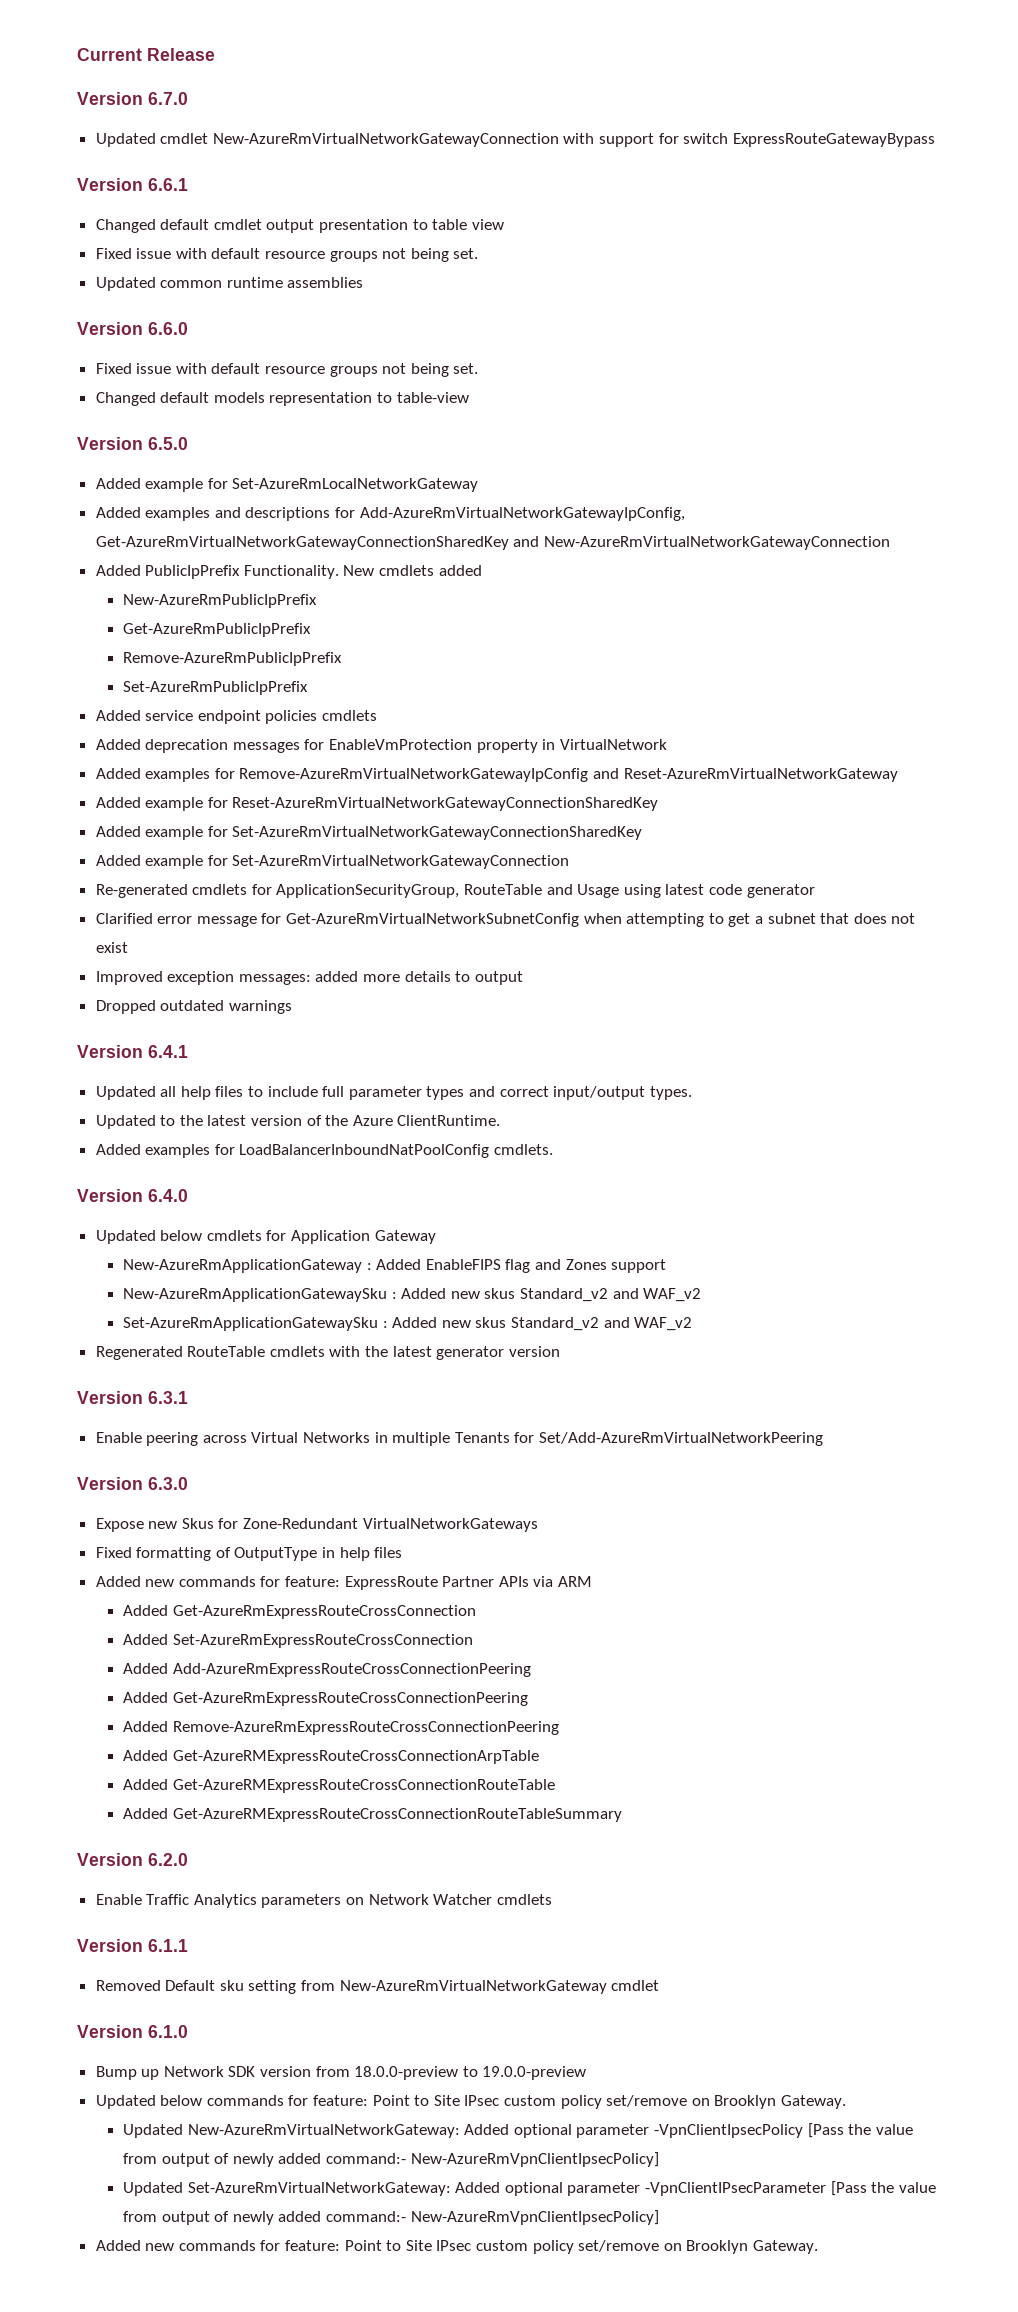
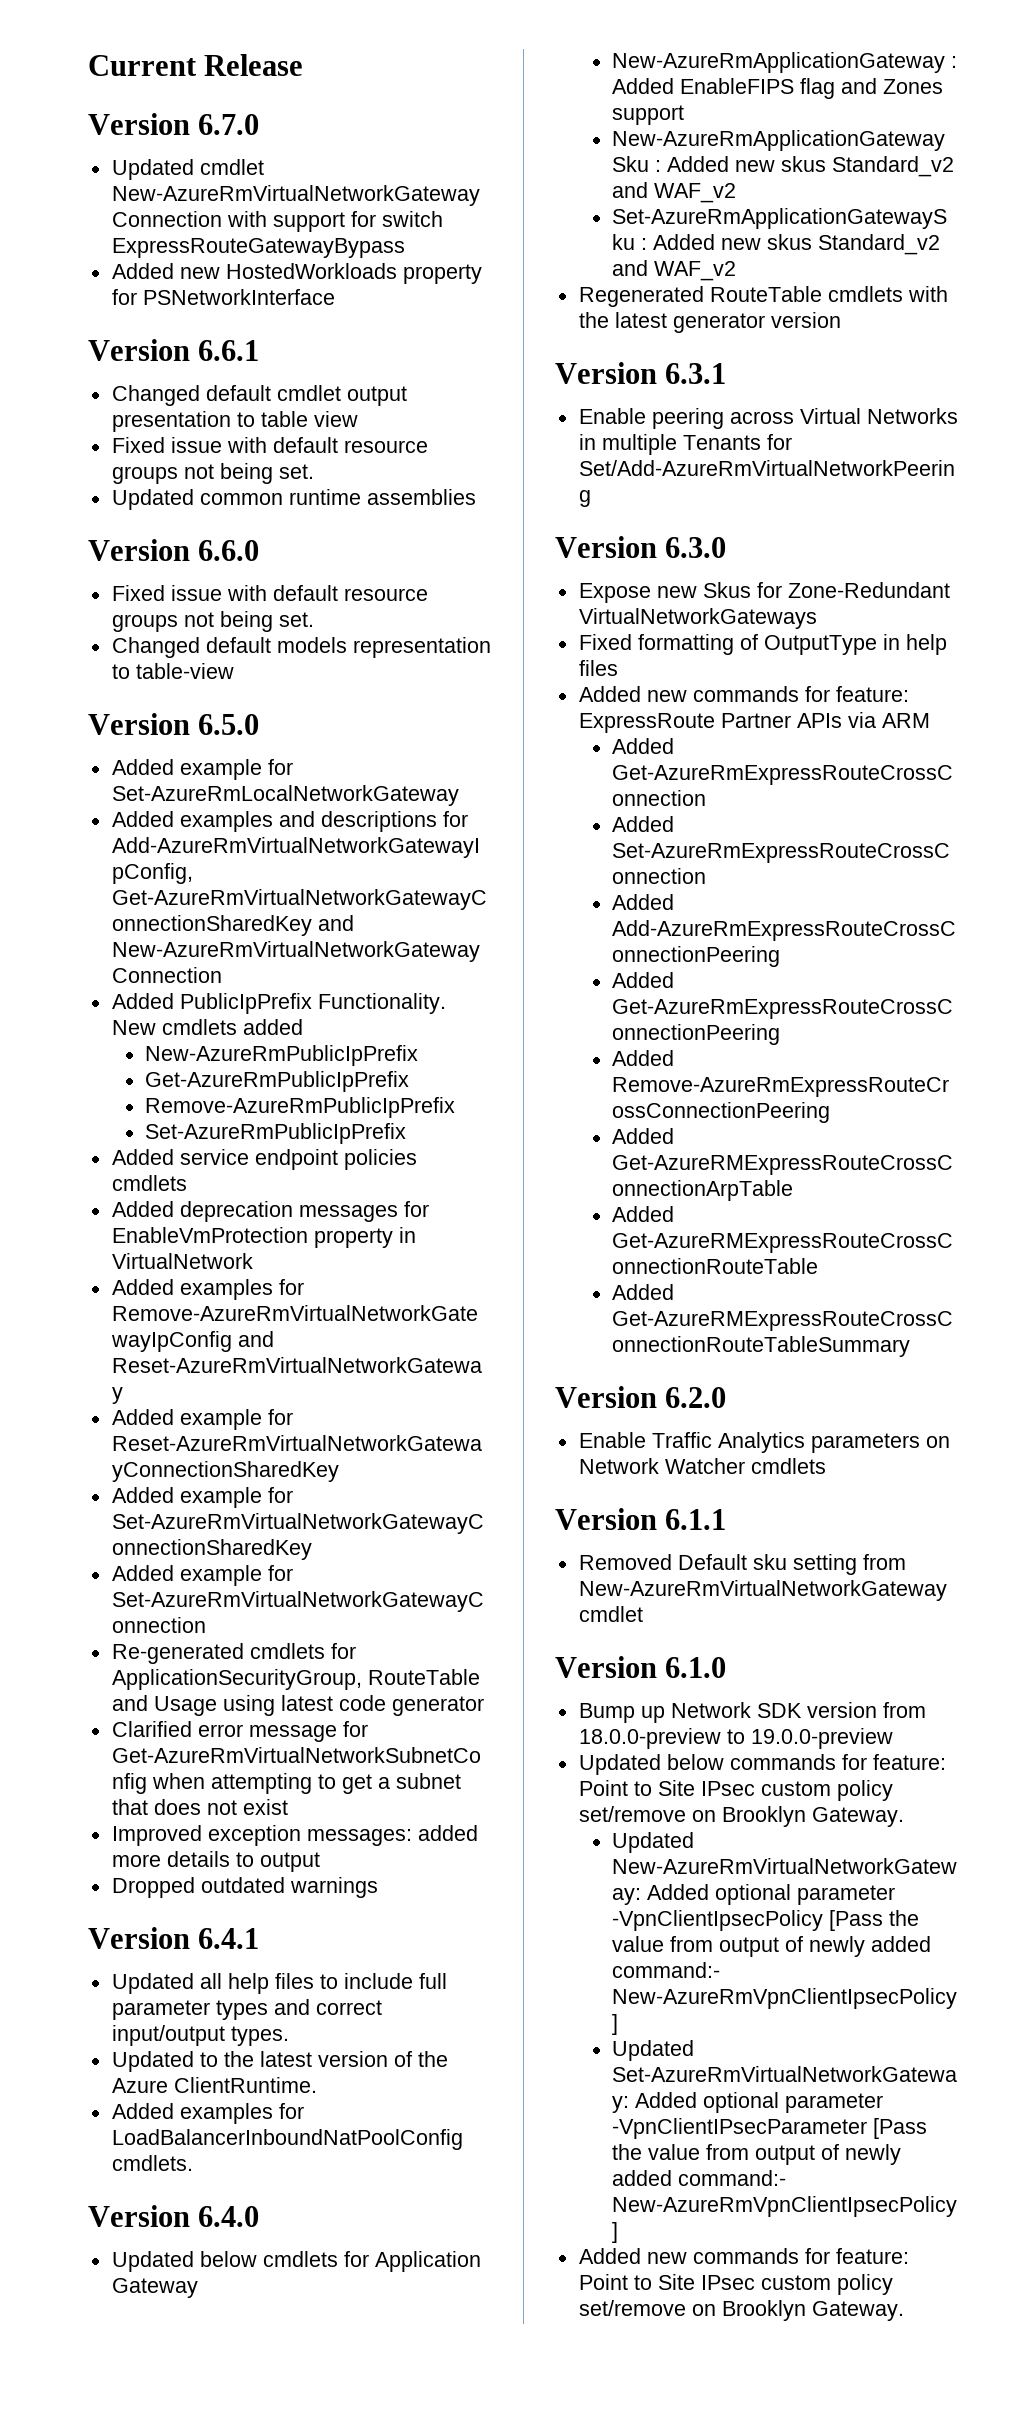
+ Added new HostedWorkloads property for PSNetworkInterface

